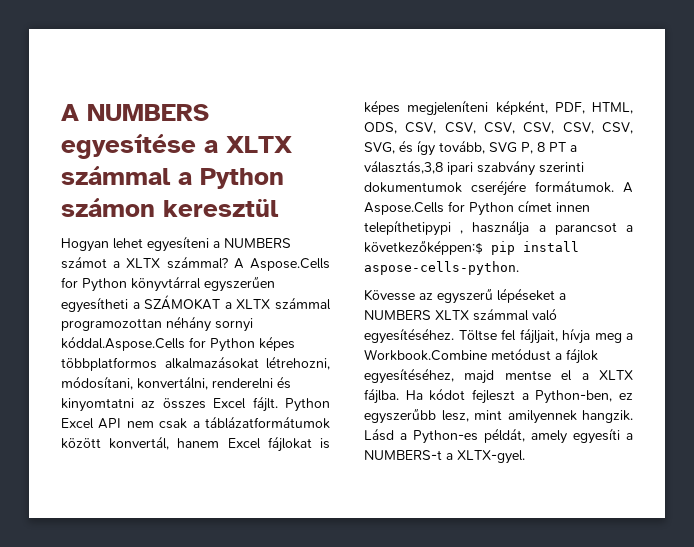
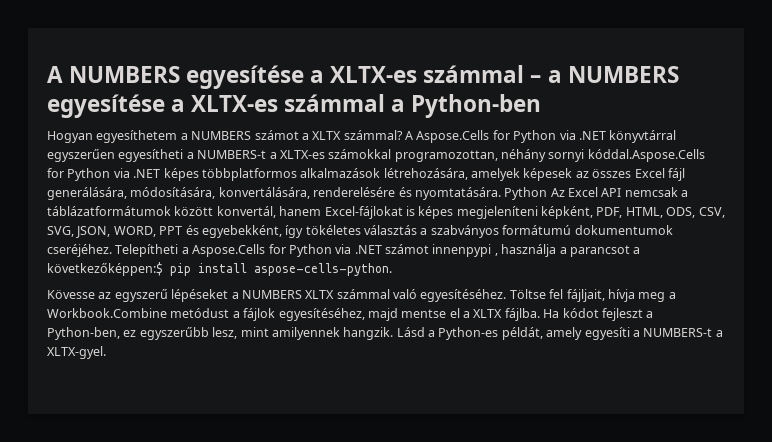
- A NUMBERS egyesítése a XLTX számmal a Python számon keresztül
+ A NUMBERS egyesítése a XLTX-es számmal – a NUMBERS egyesítése a XLTX-es számmal a Python-ben
- Hogyan lehet egyesíteni a NUMBERS számot a XLTX számmal?
+ Hogyan egyesíthetem a NUMBERS számot a XLTX számmal?
- A Aspose.Cells for Python könyvtárral egyszerűen egyesítheti a SZÁMOKAT a XLTX számmal programozottan néhány sornyi kóddal.Aspose.Cells for Python képes többplatformos alkalmazásokat létrehozni, módosítani, konvertálni, renderelni és kinyomtatni az összes Excel fájlt. Python Excel API nem csak a táblázatformátumok között konvertál, hanem Excel fájlokat is képes megjeleníteni képként, PDF, HTML, ODS, CSV, CSV, CSV, CSV, CSV, CSV, SVG, és így tovább, SVG P, 8 PT a választás,3,8 ipari szabvány szerinti dokumentumok cseréjére formátumok. A Aspose.Cells for Python címet innen telepíthetipypi , használja a parancsot a következőképpen:$ pip install aspose-cells-python.
+ A Aspose.Cells for Python via .NET könyvtárral egyszerűen egyesítheti a NUMBERS-t a XLTX-es számokkal programozottan, néhány sornyi kóddal.Aspose.Cells for Python via .NET képes többplatformos alkalmazások létrehozására, amelyek képesek az összes Excel fájl generálására, módosítására, konvertálására, renderelésére és nyomtatására. Python Az Excel API nemcsak a táblázatformátumok között konvertál, hanem Excel-fájlokat is képes megjeleníteni képként, PDF, HTML, ODS, CSV, SVG, JSON, WORD, PPT és egyebekként, így tökéletes választás a szabványos formátumú dokumentumok cseréjéhez. Telepítheti a Aspose.Cells for Python via .NET számot innenpypi , használja a parancsot a következőképpen:$ pip install aspose-cells-python.

